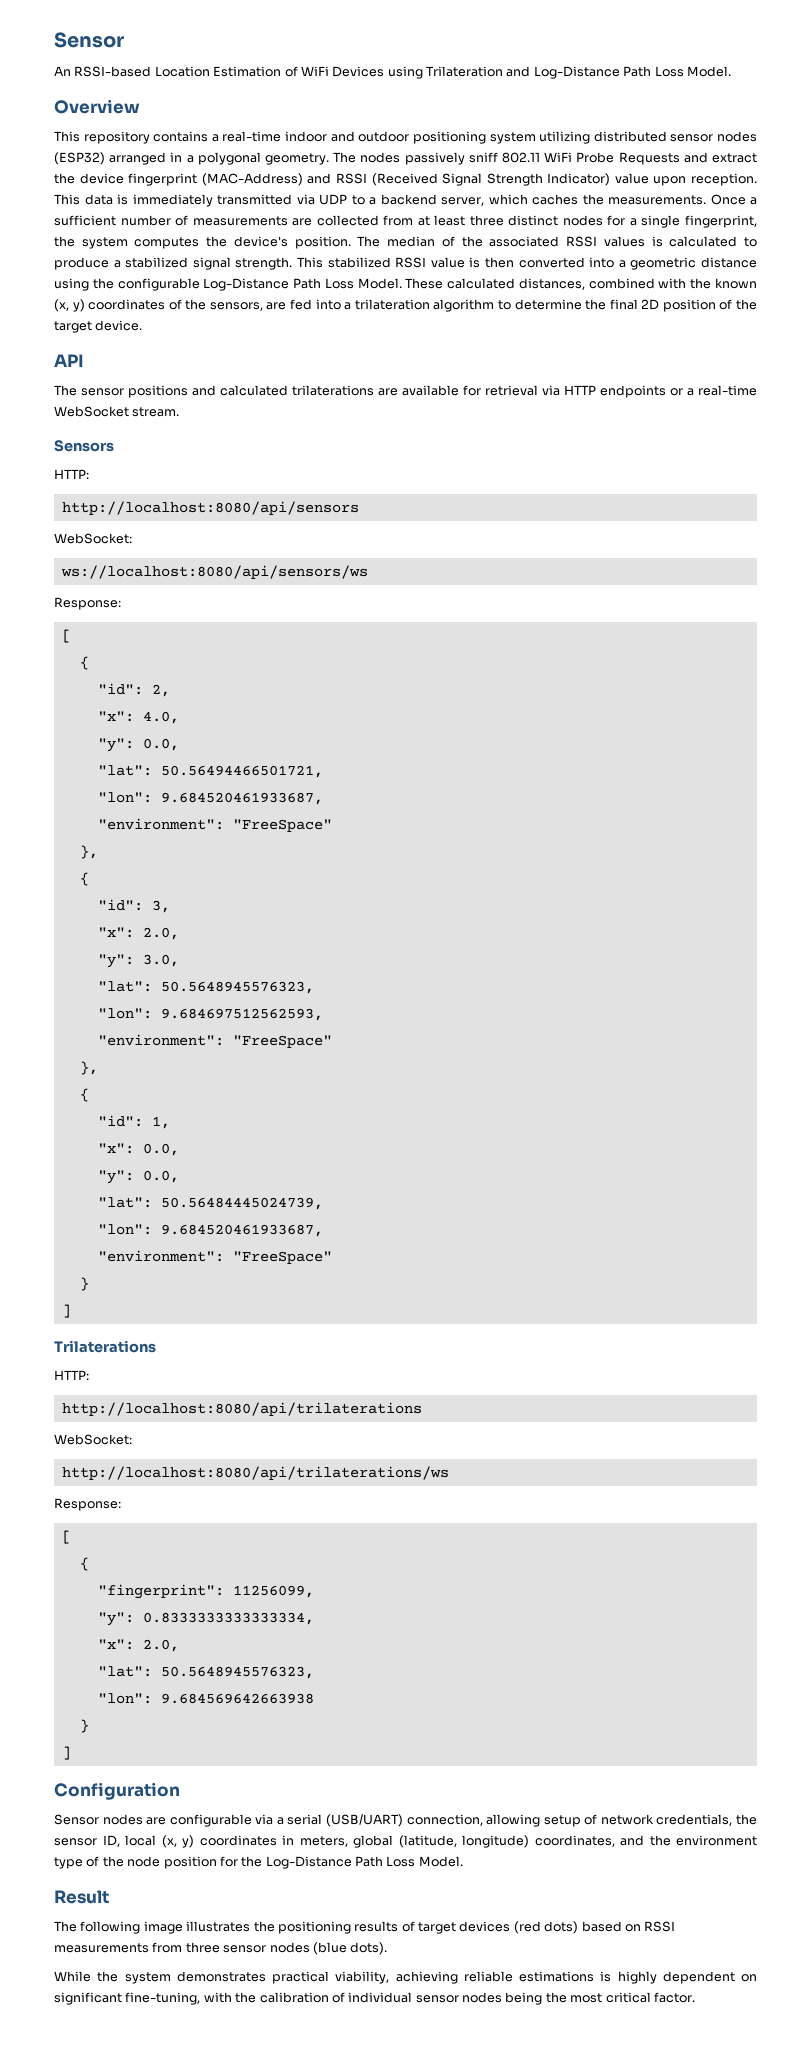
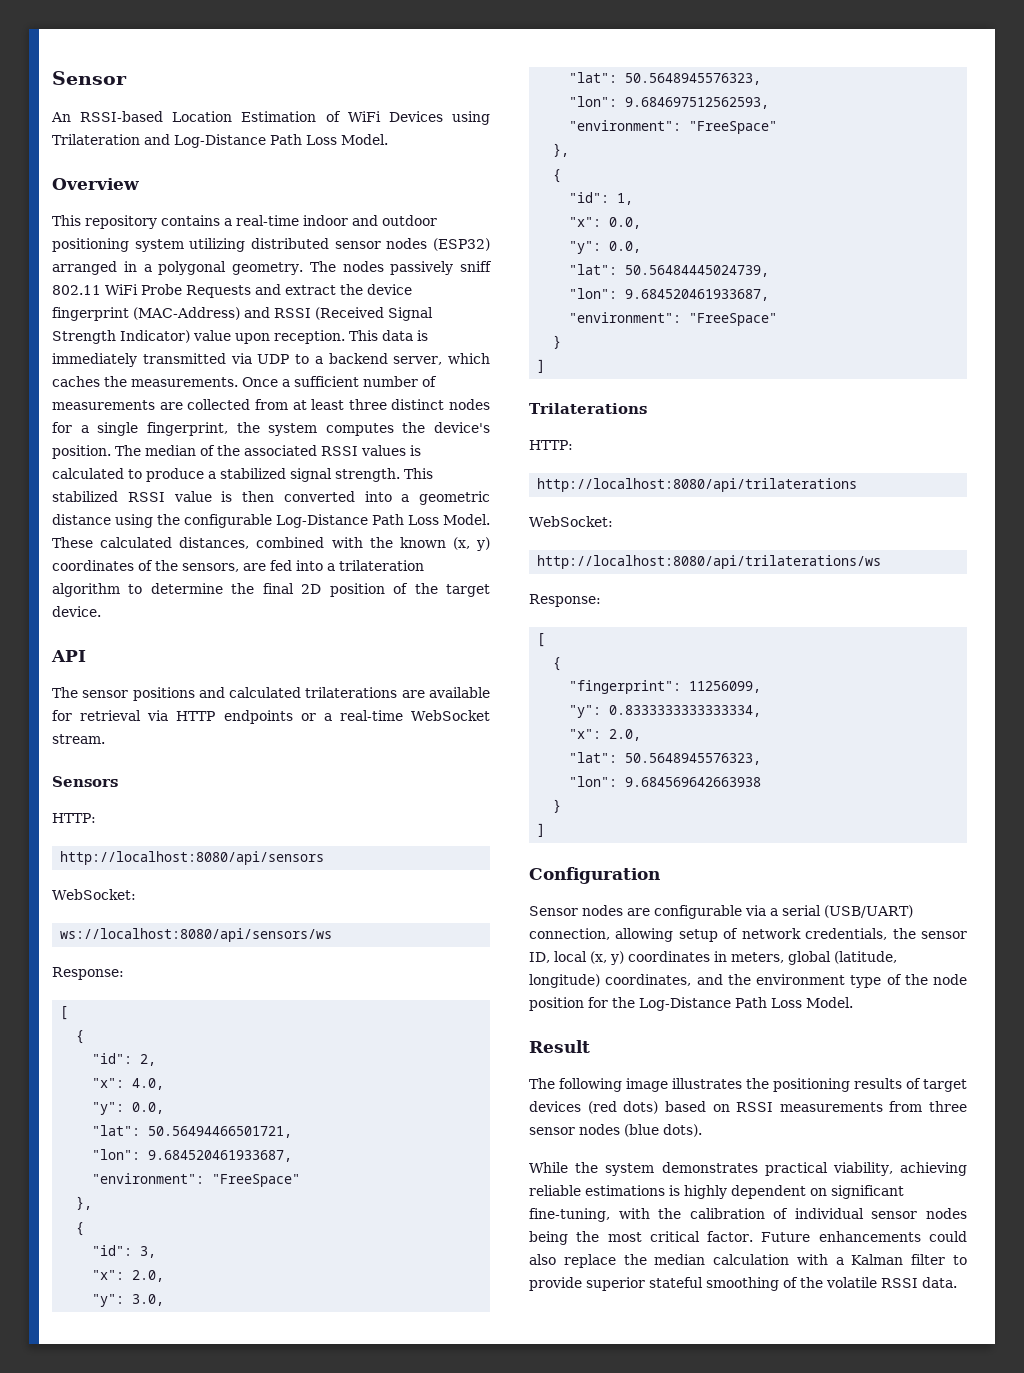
+ Future enhancements could also replace the median calculation with a Kalman filter to provide superior stateful smoothing of the volatile RSSI data.

